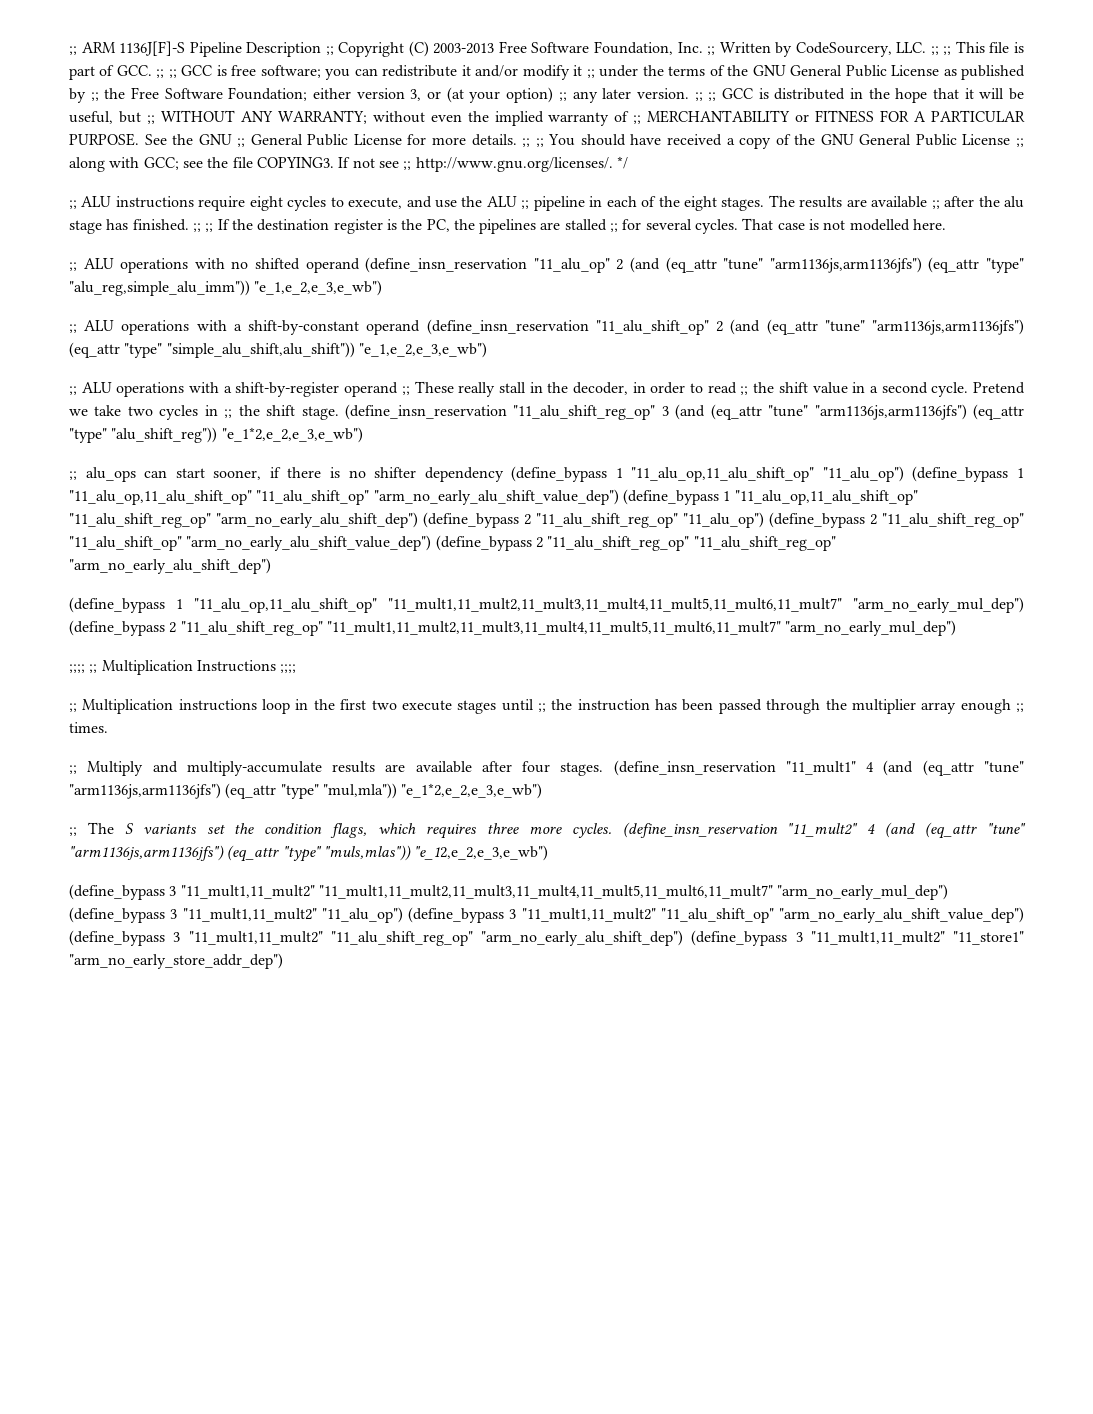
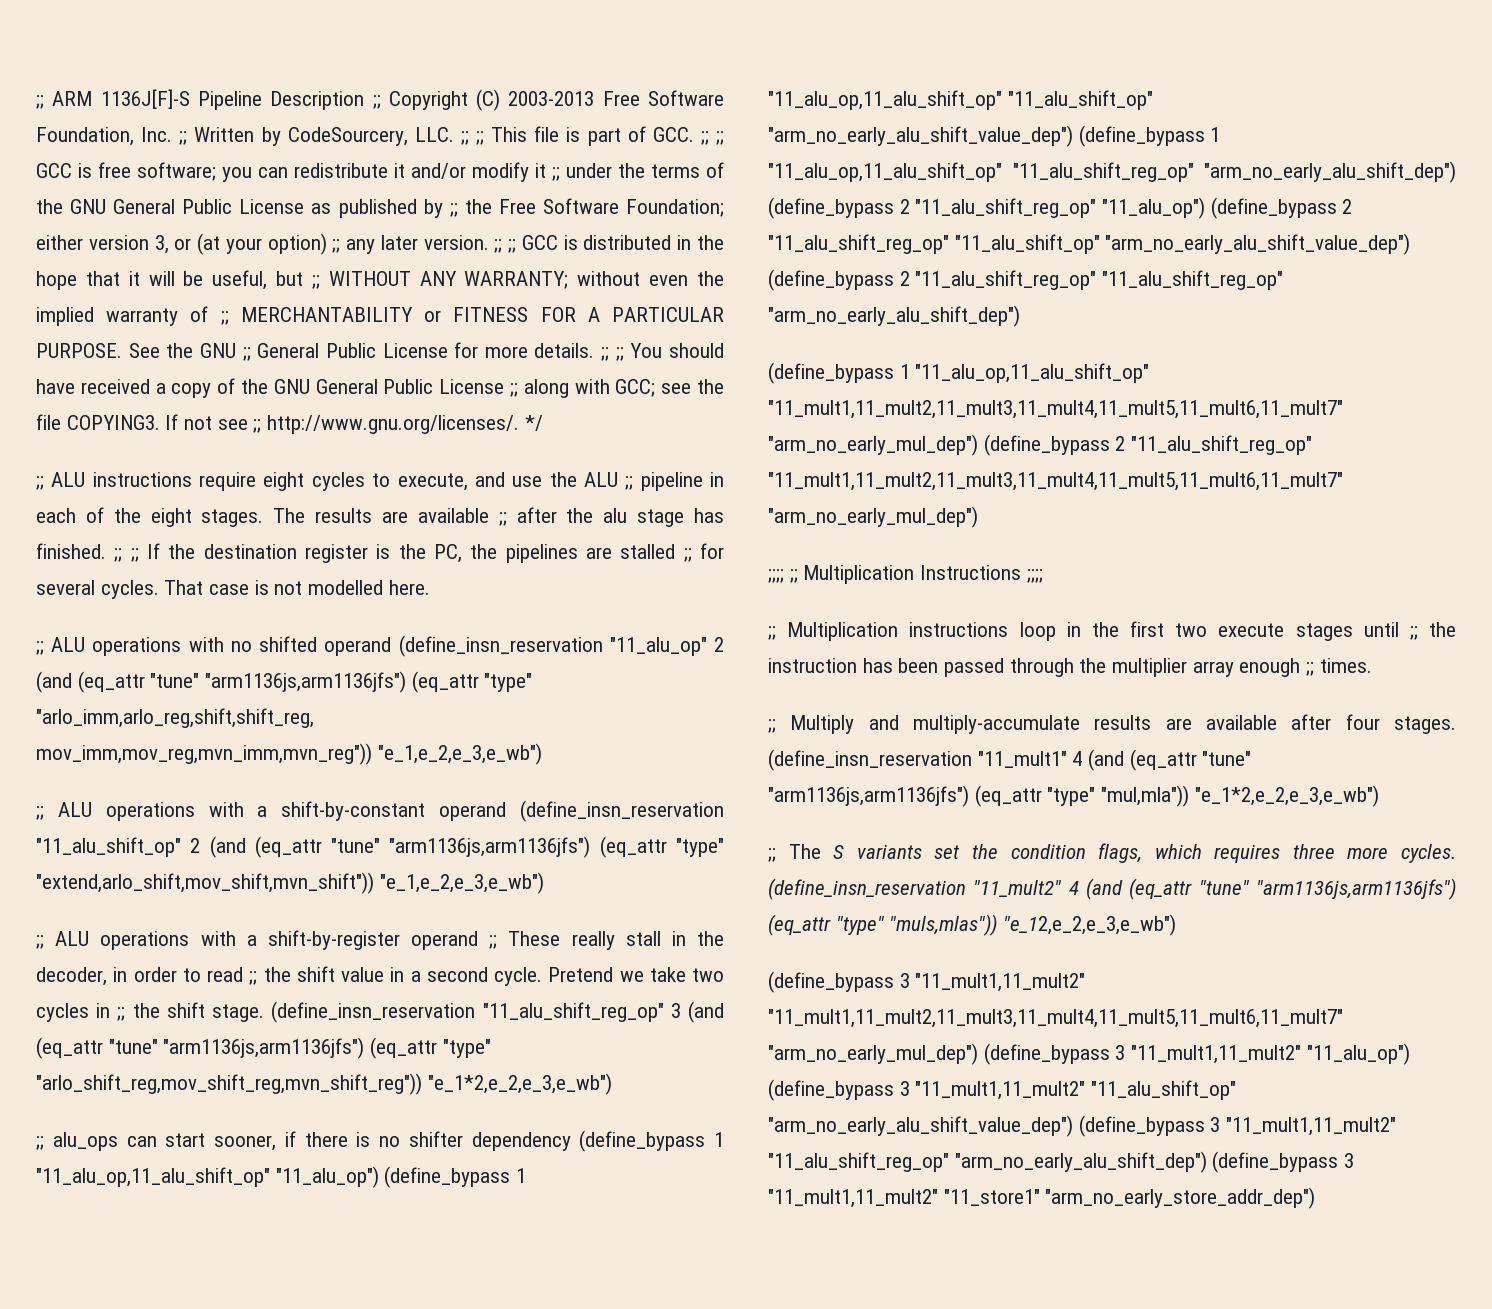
- ;; ALU operations with no shifted operand (define_insn_reservation "11_alu_op" 2 (and (eq_attr "tune" "arm1136js,arm1136jfs") (eq_attr "type" "alu_reg,simple_alu_imm")) "e_1,e_2,e_3,e_wb")
+ ;; ALU operations with no shifted operand (define_insn_reservation "11_alu_op" 2 (and (eq_attr "tune" "arm1136js,arm1136jfs") (eq_attr "type" "arlo_imm,arlo_reg,shift,shift_reg,
+ mov_imm,mov_reg,mvn_imm,mvn_reg")) "e_1,e_2,e_3,e_wb")
- ;; ALU operations with a shift-by-constant operand (define_insn_reservation "11_alu_shift_op" 2 (and (eq_attr "tune" "arm1136js,arm1136jfs") (eq_attr "type" "simple_alu_shift,alu_shift")) "e_1,e_2,e_3,e_wb")
+ ;; ALU operations with a shift-by-constant operand (define_insn_reservation "11_alu_shift_op" 2 (and (eq_attr "tune" "arm1136js,arm1136jfs") (eq_attr "type" "extend,arlo_shift,mov_shift,mvn_shift")) "e_1,e_2,e_3,e_wb")
- (define_insn_reservation "11_alu_shift_reg_op" 3 (and (eq_attr "tune" "arm1136js,arm1136jfs") (eq_attr "type" "alu_shift_reg")) "e_1*2,e_2,e_3,e_wb")
+ (define_insn_reservation "11_alu_shift_reg_op" 3 (and (eq_attr "tune" "arm1136js,arm1136jfs") (eq_attr "type" "arlo_shift_reg,mov_shift_reg,mvn_shift_reg")) "e_1*2,e_2,e_3,e_wb")

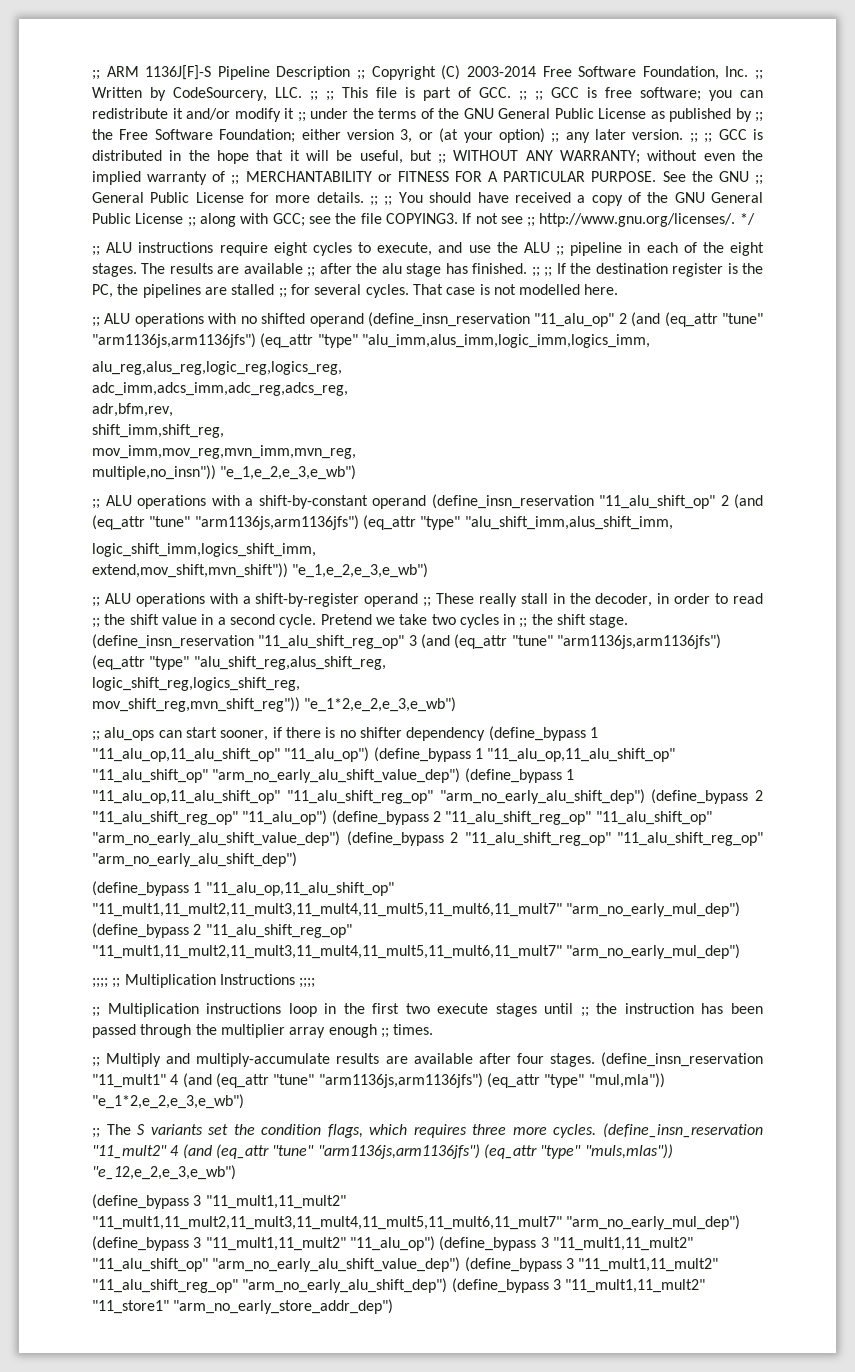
- Copyright (C) 2003-2013 Free Software Foundation, Inc. ;;
+ Copyright (C) 2003-2014 Free Software Foundation, Inc. ;;
- ;; ALU operations with no shifted operand (define_insn_reservation "11_alu_op" 2 (and (eq_attr "tune" "arm1136js,arm1136jfs") (eq_attr "type" "arlo_imm,arlo_reg,shift,shift_reg,
- mov_imm,mov_reg,mvn_imm,mvn_reg")) "e_1,e_2,e_3,e_wb")
+ ;; ALU operations with no shifted operand (define_insn_reservation "11_alu_op" 2 (and (eq_attr "tune" "arm1136js,arm1136jfs") (eq_attr "type" "alu_imm,alus_imm,logic_imm,logics_imm,
+ alu_reg,alus_reg,logic_reg,logics_reg,
+ adc_imm,adcs_imm,adc_reg,adcs_reg,
+ adr,bfm,rev,
+ shift_imm,shift_reg,
+ mov_imm,mov_reg,mvn_imm,mvn_reg,
+ multiple,no_insn")) "e_1,e_2,e_3,e_wb")
- ;; ALU operations with a shift-by-constant operand (define_insn_reservation "11_alu_shift_op" 2 (and (eq_attr "tune" "arm1136js,arm1136jfs") (eq_attr "type" "extend,arlo_shift,mov_shift,mvn_shift")) "e_1,e_2,e_3,e_wb")
+ ;; ALU operations with a shift-by-constant operand (define_insn_reservation "11_alu_shift_op" 2 (and (eq_attr "tune" "arm1136js,arm1136jfs") (eq_attr "type" "alu_shift_imm,alus_shift_imm,
+ logic_shift_imm,logics_shift_imm,
+ extend,mov_shift,mvn_shift")) "e_1,e_2,e_3,e_wb")
- (define_insn_reservation "11_alu_shift_reg_op" 3 (and (eq_attr "tune" "arm1136js,arm1136jfs") (eq_attr "type" "arlo_shift_reg,mov_shift_reg,mvn_shift_reg")) "e_1*2,e_2,e_3,e_wb")
+ (define_insn_reservation "11_alu_shift_reg_op" 3 (and (eq_attr "tune" "arm1136js,arm1136jfs") (eq_attr "type" "alu_shift_reg,alus_shift_reg,
+ logic_shift_reg,logics_shift_reg,
+ mov_shift_reg,mvn_shift_reg")) "e_1*2,e_2,e_3,e_wb")

